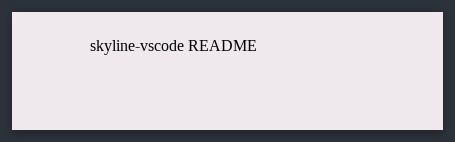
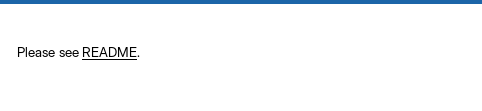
- skyline-vscode README
+ Please see README.

